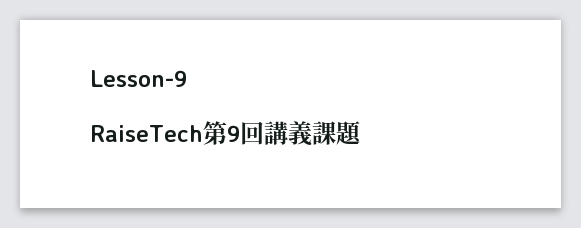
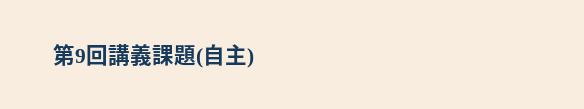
- Lesson-9
- RaiseTech第9回講義課題
+ 第9回講義課題(自主)

